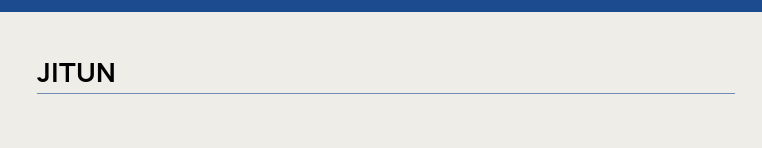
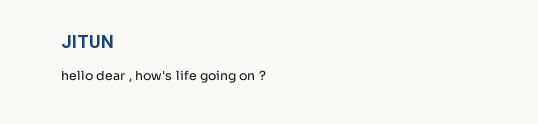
+ hello dear , how's life going on ?

